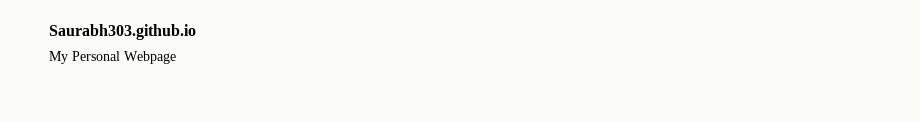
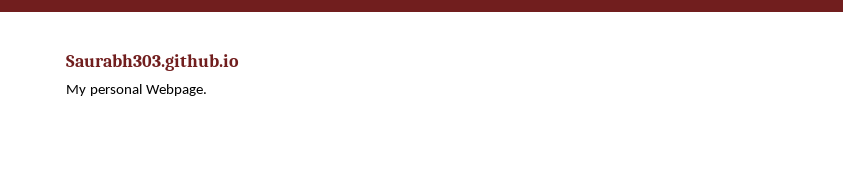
- My Personal Webpage
+ My personal Webpage.

